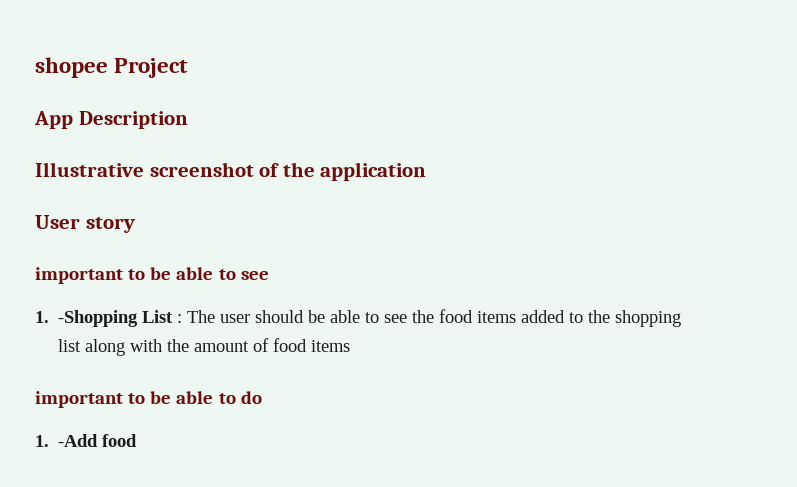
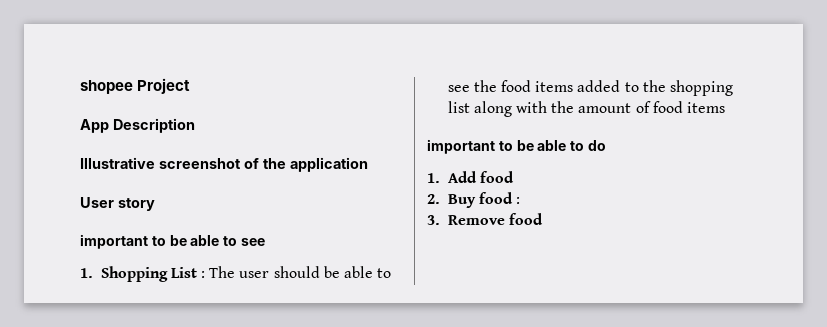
- 1. -Shopping List : The user should be able to see the food items added to the shopping list along with the amount of food items
+ 1. Shopping List : The user should be able to see the food items added to the shopping list along with the amount of food items
- 1. -Add food
+ 1. Add food
+ 2. Buy food :
+ 3. Remove food

